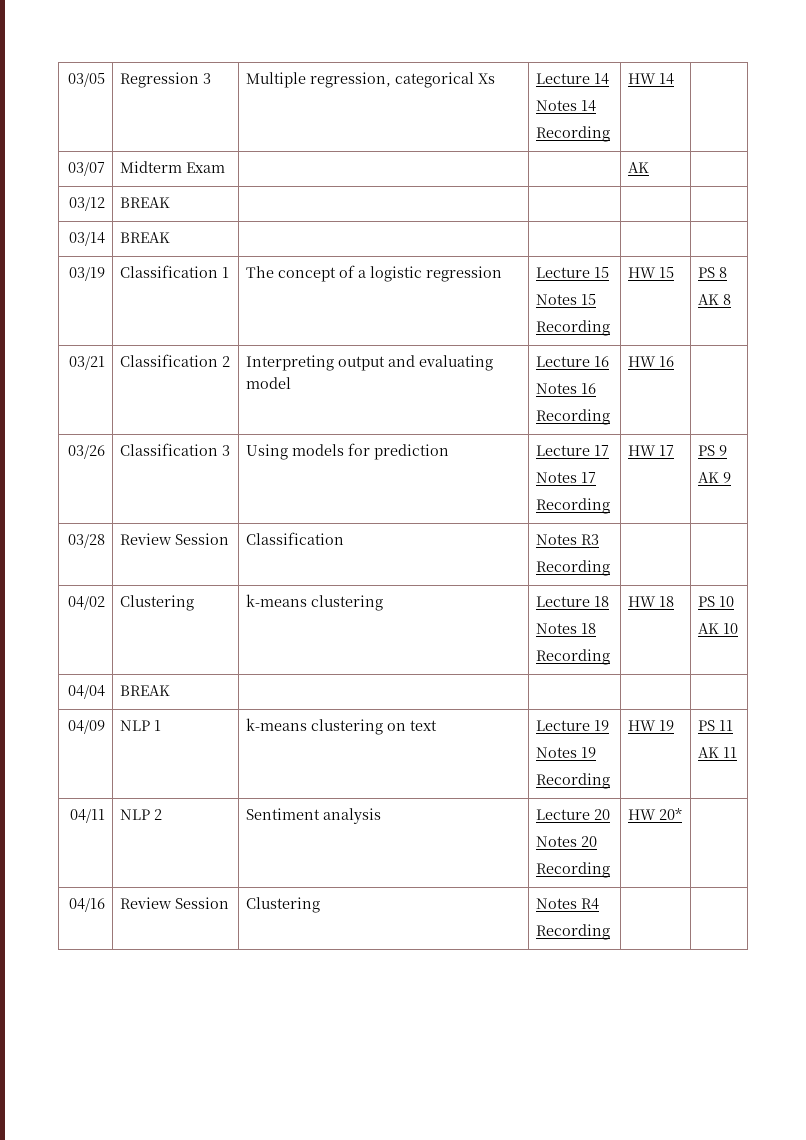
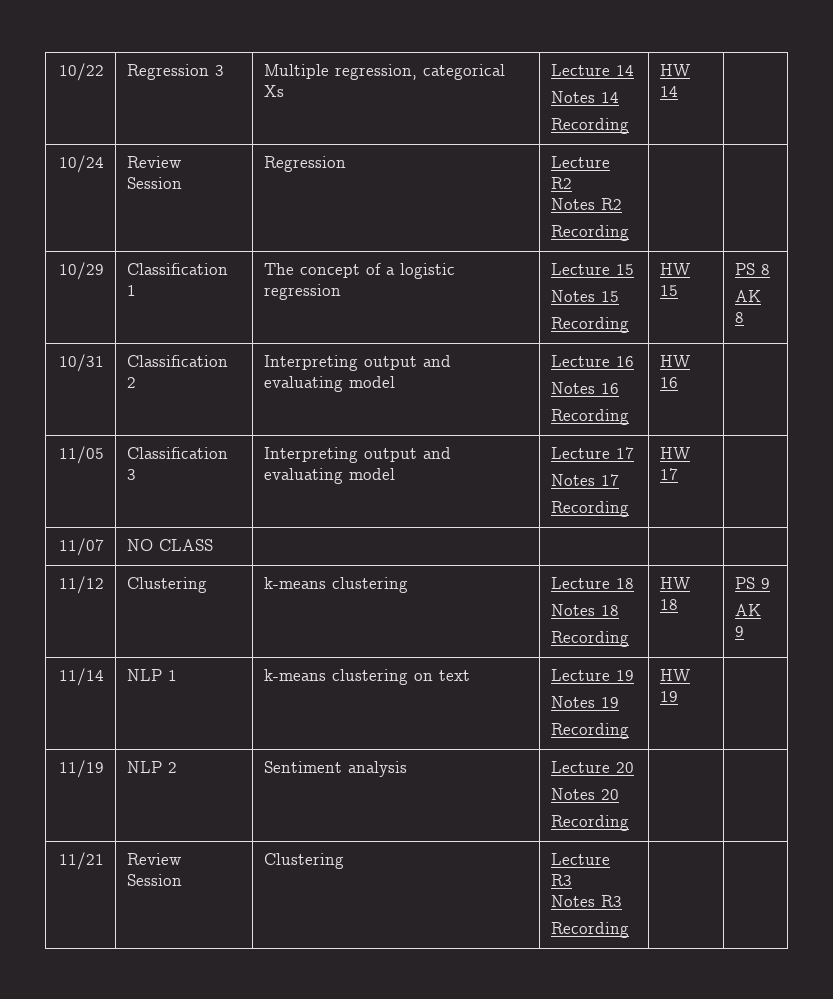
- 03/05 | Regression 3 | Multiple regression, categorical Xs | Lecture 14
+ 10/22 | Regression 3 | Multiple regression, categorical Xs | Lecture 14
- 03/07 | Midterm Exam | | | AK |
- 03/12 | BREAK | | | |
- 03/14 | BREAK | | | |
- 03/19 | Classification 1 | The concept of a logistic regression | Lecture 15
+ 10/24 | Review Session | Regression | Lecture R2
+ Notes R2
+ Recording | |
+ 10/29 | Classification 1 | The concept of a logistic regression | Lecture 15
- 03/21 | Classification 2 | Interpreting output and evaluating model | Lecture 16
+ 10/31 | Classification 2 | Interpreting output and evaluating model | Lecture 16
- 03/26 | Classification 3 | Using models for prediction | Lecture 17
+ 11/05 | Classification 3 | Interpreting output and evaluating model | Lecture 17
  Notes 17
- Recording | HW 17 | PS 9
+ Recording | HW 17 |
+ 11/07 | NO CLASS | | | |
+ 11/12 | Clustering | k-means clustering | Lecture 18
+ Notes 18
+ Recording | HW 18 | PS 9
  AK 9
- 03/28 | Review Session | Classification | Notes R3
+ 11/14 | NLP 1 | k-means clustering on text | Lecture 19
+ Notes 19
+ Recording | HW 19 |
+ 11/19 | NLP 2 | Sentiment analysis | Lecture 20
+ Notes 20
  Recording | |
- 04/02 | Clustering | k-means clustering | Lecture 18
- Notes 18
- Recording | HW 18 | PS 10
- AK 10
- 04/04 | BREAK | | | |
- 04/09 | NLP 1 | k-means clustering on text | Lecture 19
- Notes 19
- Recording | HW 19 | PS 11
- AK 11
- 04/11 | NLP 2 | Sentiment analysis | Lecture 20
- Notes 20
- Recording | HW 20* |
- 04/16 | Review Session | Clustering | Notes R4
+ 11/21 | Review Session | Clustering | Lecture R3
+ Notes R3

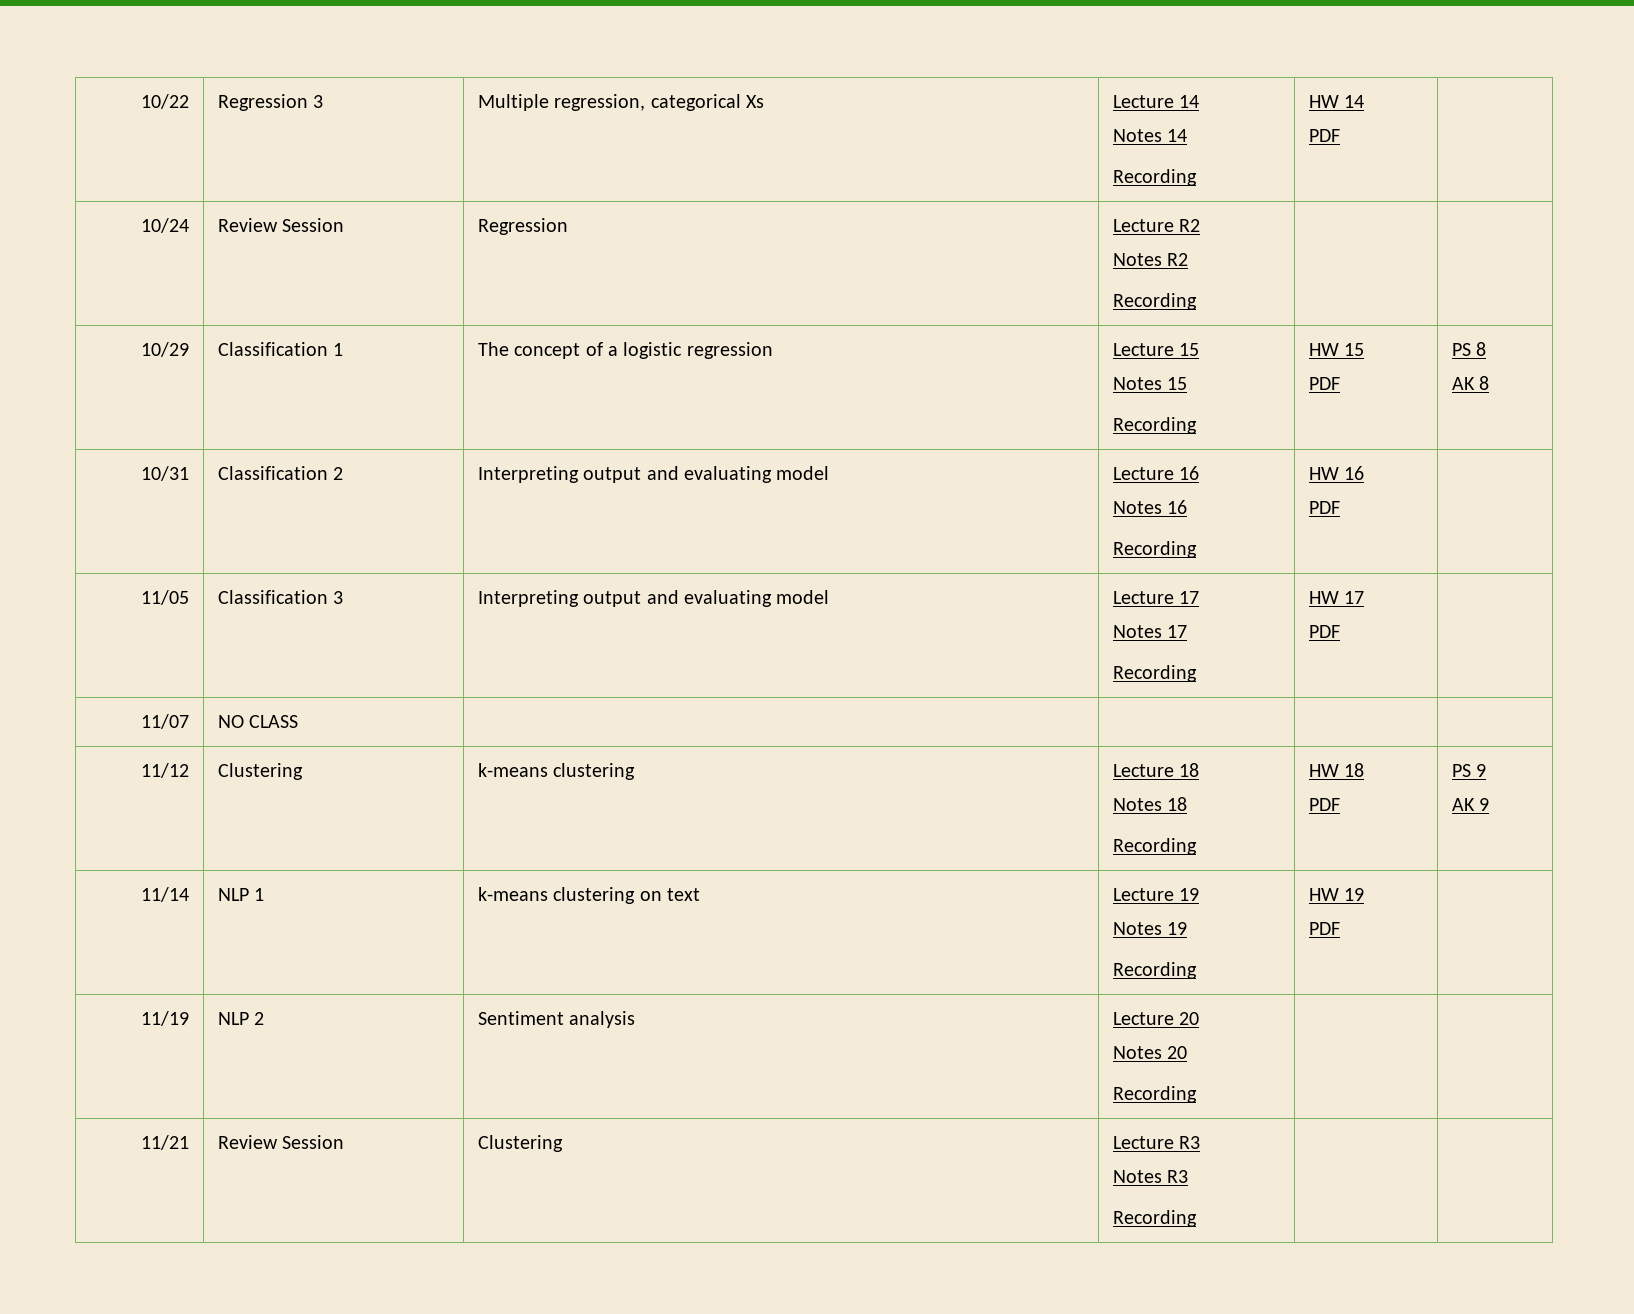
  10/22 | Regression 3 | Multiple regression, categorical Xs | Lecture 14
  Notes 14
- Recording | HW 14 |
+ Recording | HW 14
+ PDF |
  10/29 | Classification 1 | The concept of a logistic regression | Lecture 15
  Notes 15
- Recording | HW 15 | PS 8
+ Recording | HW 15
+ PDF | PS 8
  10/31 | Classification 2 | Interpreting output and evaluating model | Lecture 16
  Notes 16
- Recording | HW 16 |
+ Recording | HW 16
+ PDF |
  11/05 | Classification 3 | Interpreting output and evaluating model | Lecture 17
  Notes 17
- Recording | HW 17 |
+ Recording | HW 17
+ PDF |
  11/12 | Clustering | k-means clustering | Lecture 18
  Notes 18
- Recording | HW 18 | PS 9
+ Recording | HW 18
+ PDF | PS 9
  11/14 | NLP 1 | k-means clustering on text | Lecture 19
  Notes 19
- Recording | HW 19 |
+ Recording | HW 19
+ PDF |

